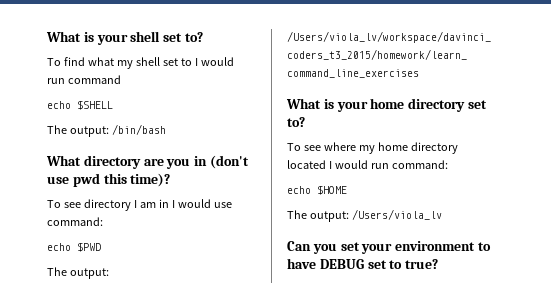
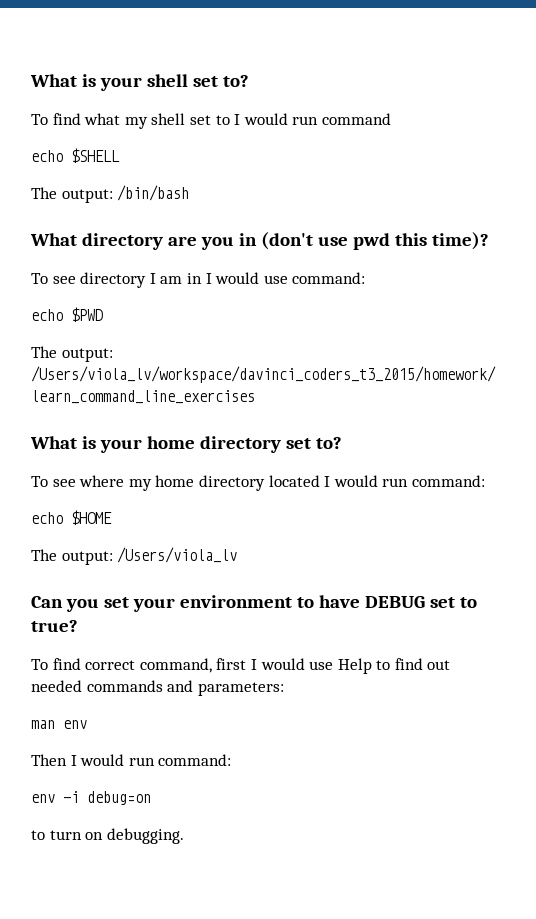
+ To find correct command, first I would use Help to find out needed commands and parameters:
+ man env
+ Then I would run command:
+ env -i debug=on
+ to turn on debugging.

